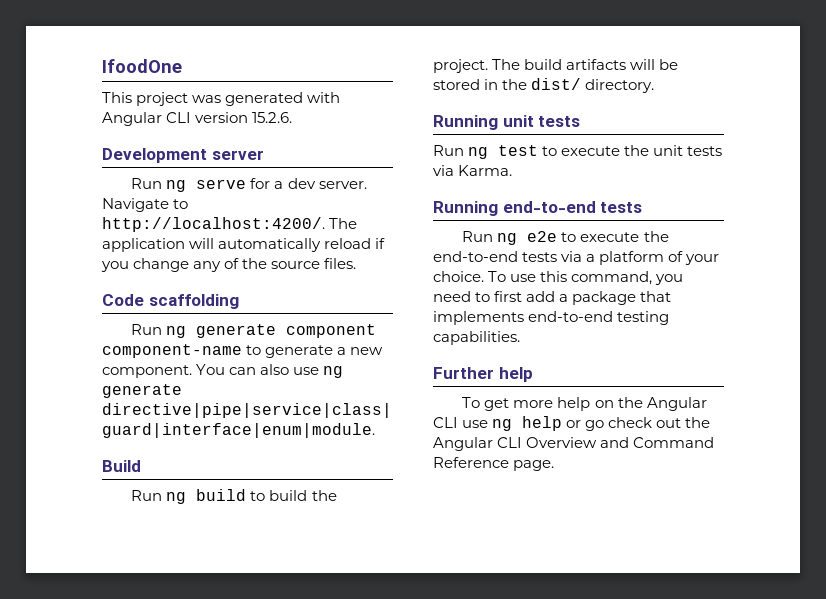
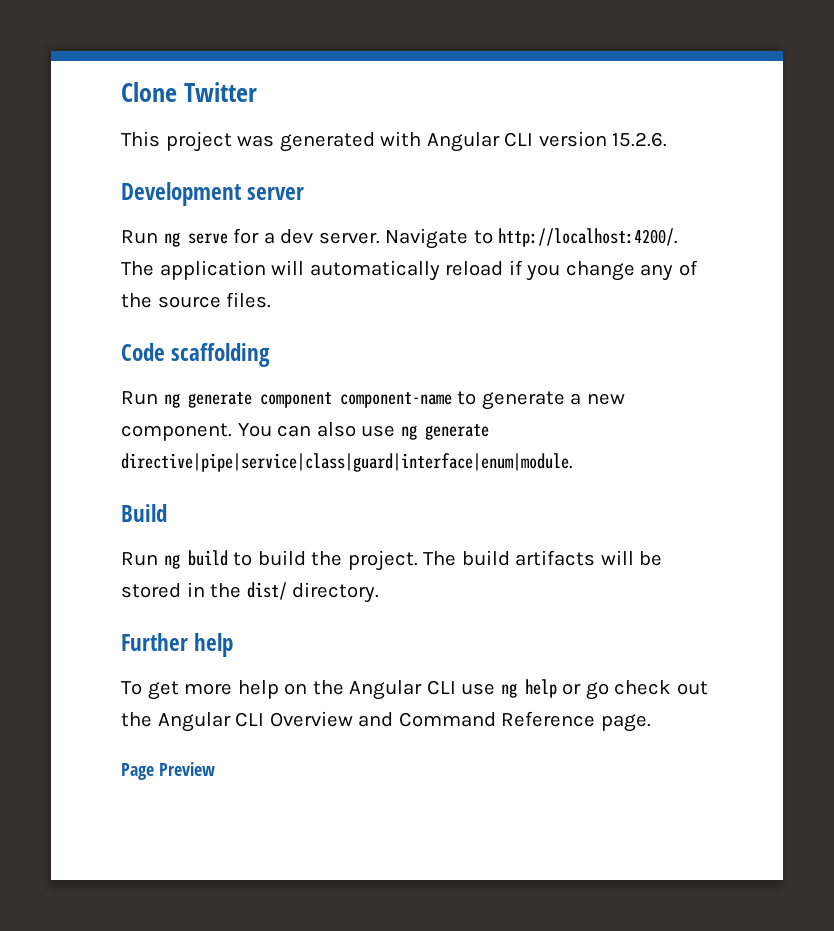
- IfoodOne
+ Clone Twitter
- Running unit tests
- Run ng test to execute the unit tests via Karma.
- Running end-to-end tests
- Run ng e2e to execute the end-to-end tests via a platform of your choice. To use this command, you need to first add a package that implements end-to-end testing capabilities.
+ Page Preview

